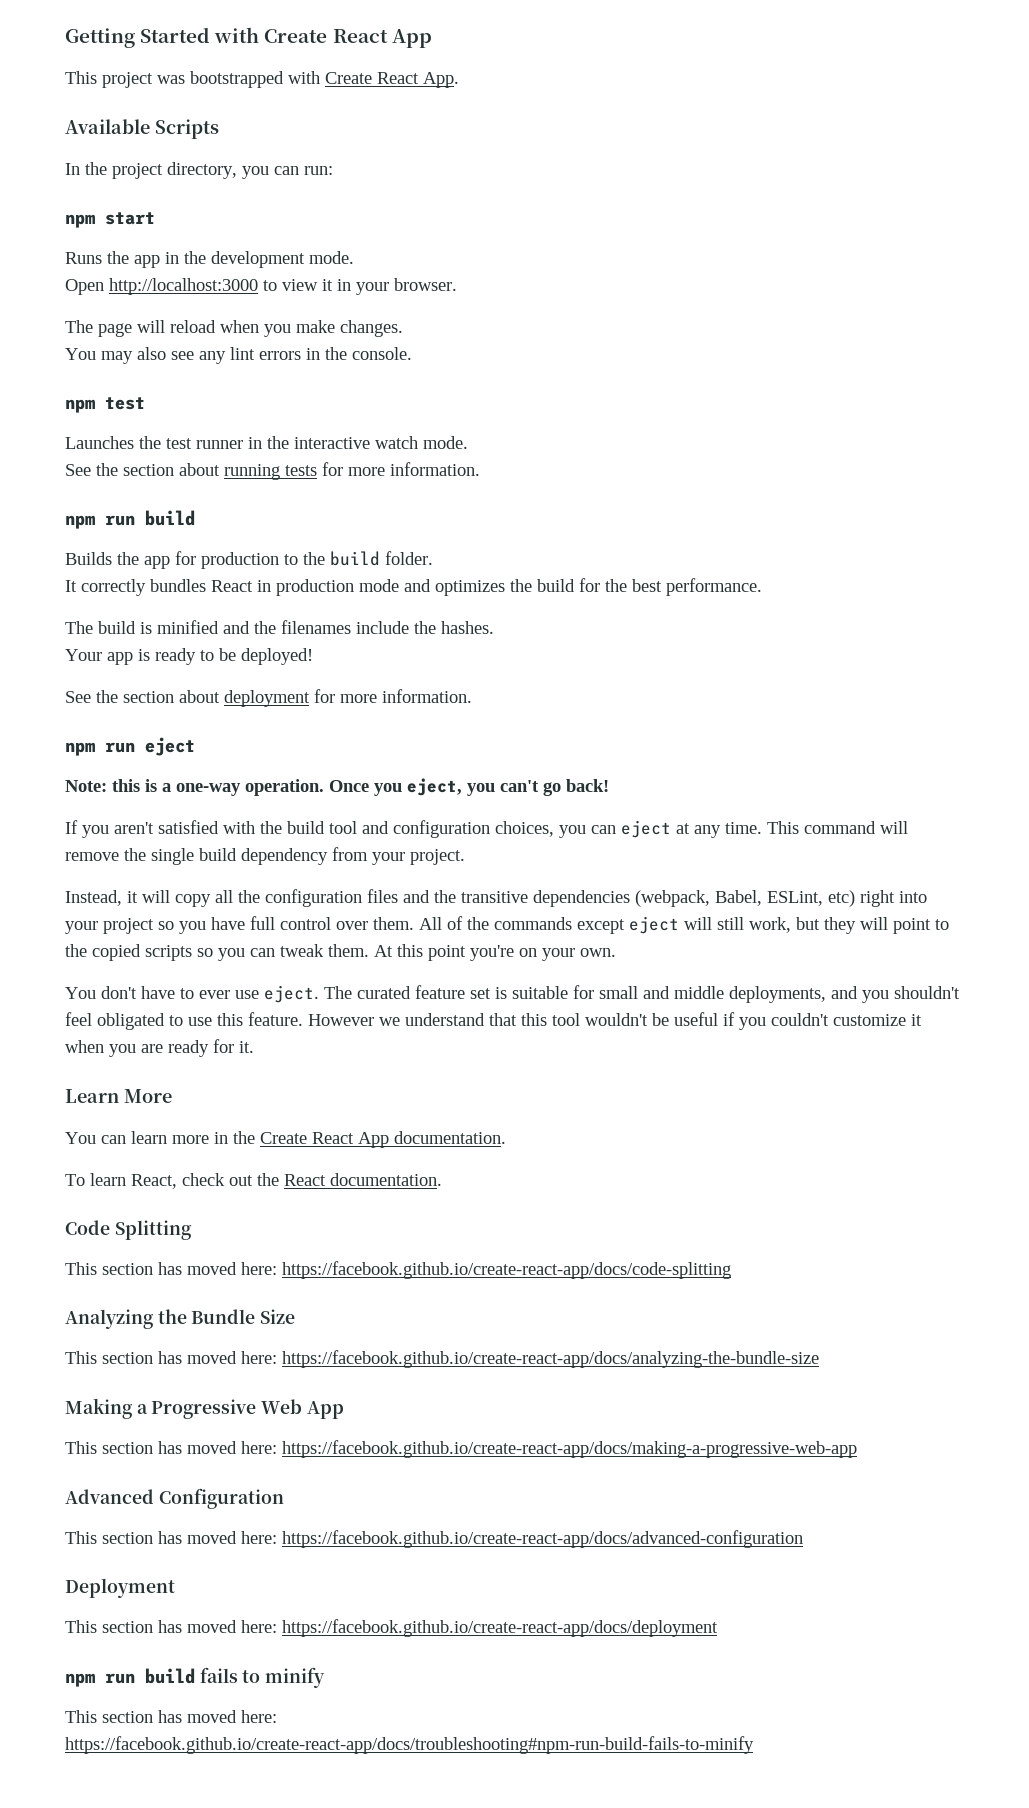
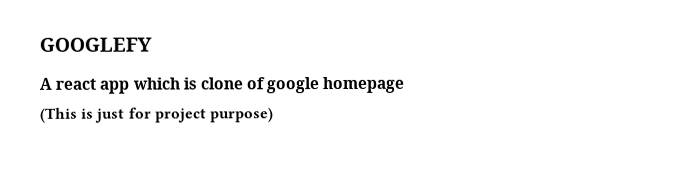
- Getting Started with Create React App
- This project was bootstrapped with Create React App.
- Available Scripts
- In the project directory, you can run:
- npm start
- Runs the app in the development mode.
- Open http://localhost:3000 to view it in your browser.
- The page will reload when you make changes.
- You may also see any lint errors in the console.
- npm test
- Launches the test runner in the interactive watch mode.
- See the section about running tests for more information.
- npm run build
- Builds the app for production to the build folder.
- It correctly bundles React in production mode and optimizes the build for the best performance.
- The build is minified and the filenames include the hashes.
- Your app is ready to be deployed!
- See the section about deployment for more information.
- npm run eject
- Note: this is a one-way operation. Once you eject, you can't go back!
- If you aren't satisfied with the build tool and configuration choices, you can eject at any time. This command will remove the single build dependency from your project.
- Instead, it will copy all the configuration files and the transitive dependencies (webpack, Babel, ESLint, etc) right into your project so you have full control over them. All of the commands except eject will still work, but they will point to the copied scripts so you can tweak them. At this point you're on your own.
- You don't have to ever use eject. The curated feature set is suitable for small and middle deployments, and you shouldn't feel obligated to use this feature. However we understand that this tool wouldn't be useful if you couldn't customize it when you are ready for it.
- Learn More
- You can learn more in the Create React App documentation.
- To learn React, check out the React documentation.
- Code Splitting
- This section has moved here: https://facebook.github.io/create-react-app/docs/code-splitting
- Analyzing the Bundle Size
- This section has moved here: https://facebook.github.io/create-react-app/docs/analyzing-the-bundle-size
- Making a Progressive Web App
- This section has moved here: https://facebook.github.io/create-react-app/docs/making-a-progressive-web-app
- Advanced Configuration
- This section has moved here: https://facebook.github.io/create-react-app/docs/advanced-configuration
- Deployment
- This section has moved here: https://facebook.github.io/create-react-app/docs/deployment
- npm run build fails to minify
- This section has moved here: https://facebook.github.io/create-react-app/docs/troubleshooting#npm-run-build-fails-to-minify
+ GOOGLEFY
+ A react app which is clone of google homepage
+ (This is just for project purpose)

